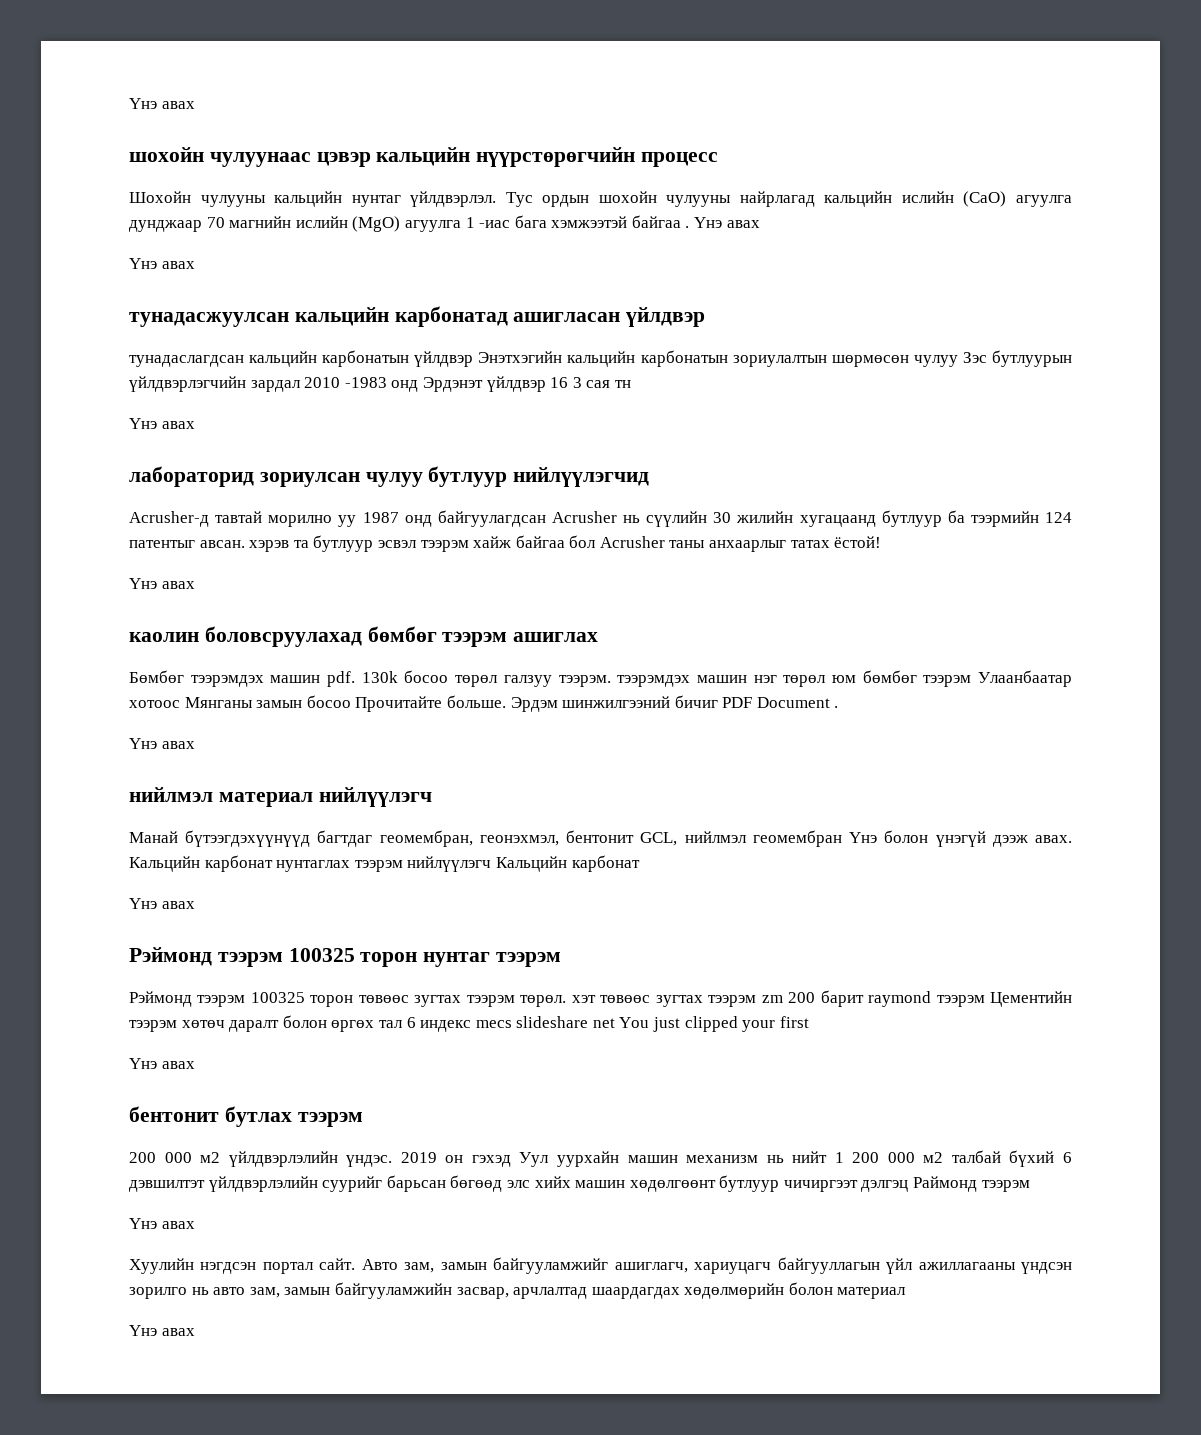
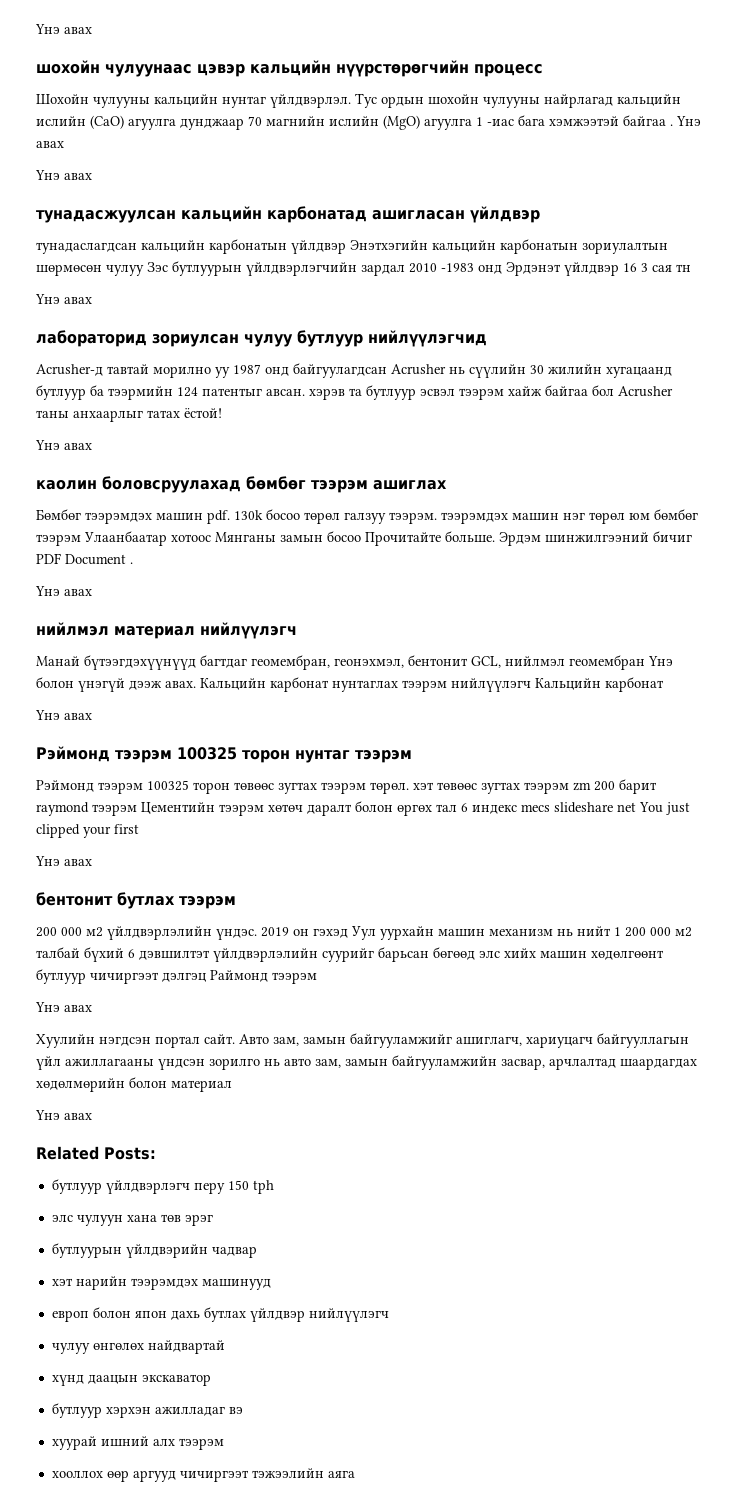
+ Related Posts:
+ бутлуур үйлдвэрлэгч перу 150 tph
+ элс чулуун хана төв эрэг
+ бутлуурын үйлдвэрийн чадвар
+ хэт нарийн тээрэмдэх машинууд
+ европ болон япон дахь бутлах үйлдвэр нийлүүлэгч
+ чулуу өнгөлөх найдвартай
+ хүнд даацын экскаватор
+ бутлуур хэрхэн ажилладаг вэ
+ хуурай ишний алх тээрэм
+ хооллох өөр аргууд чичиргээт тэжээлийн аяга

